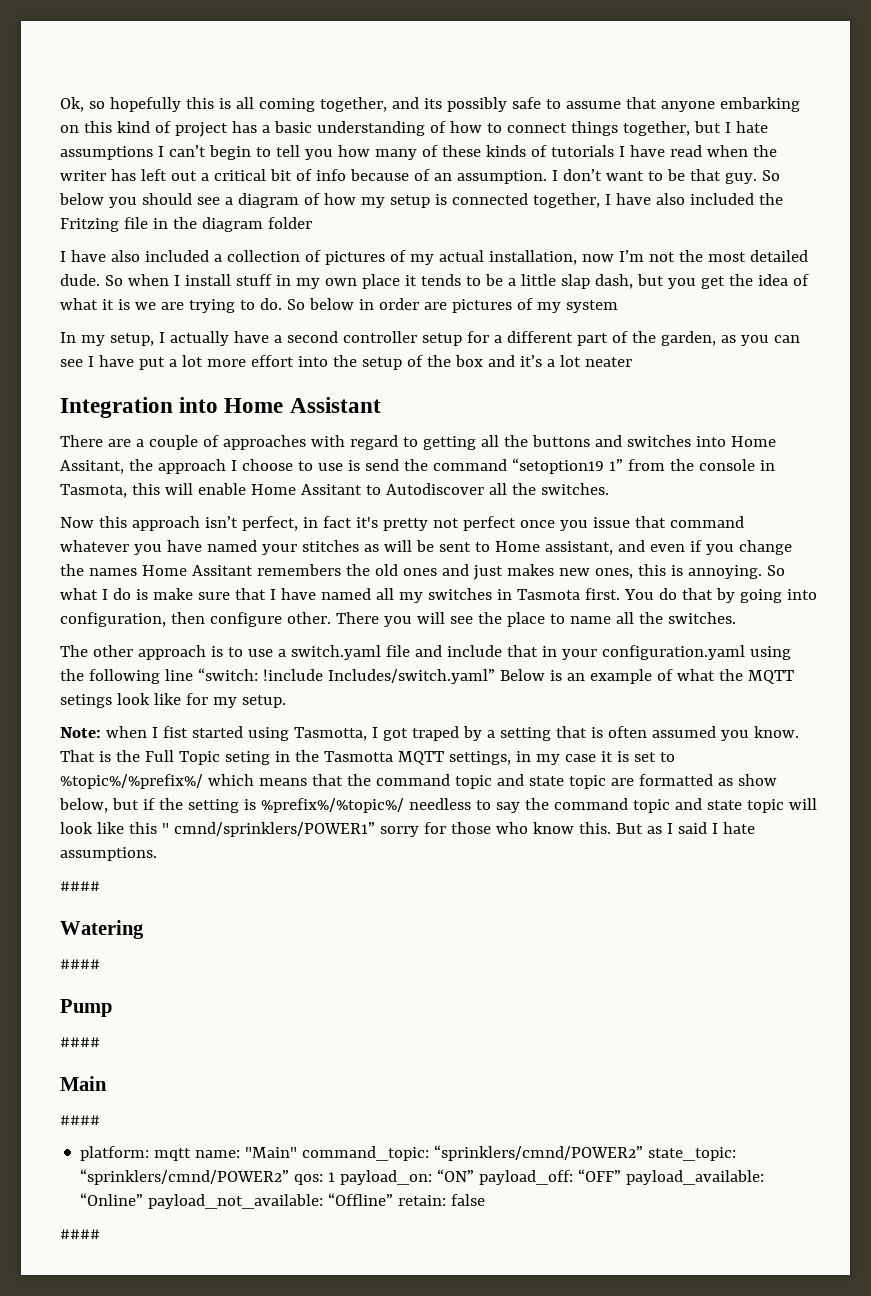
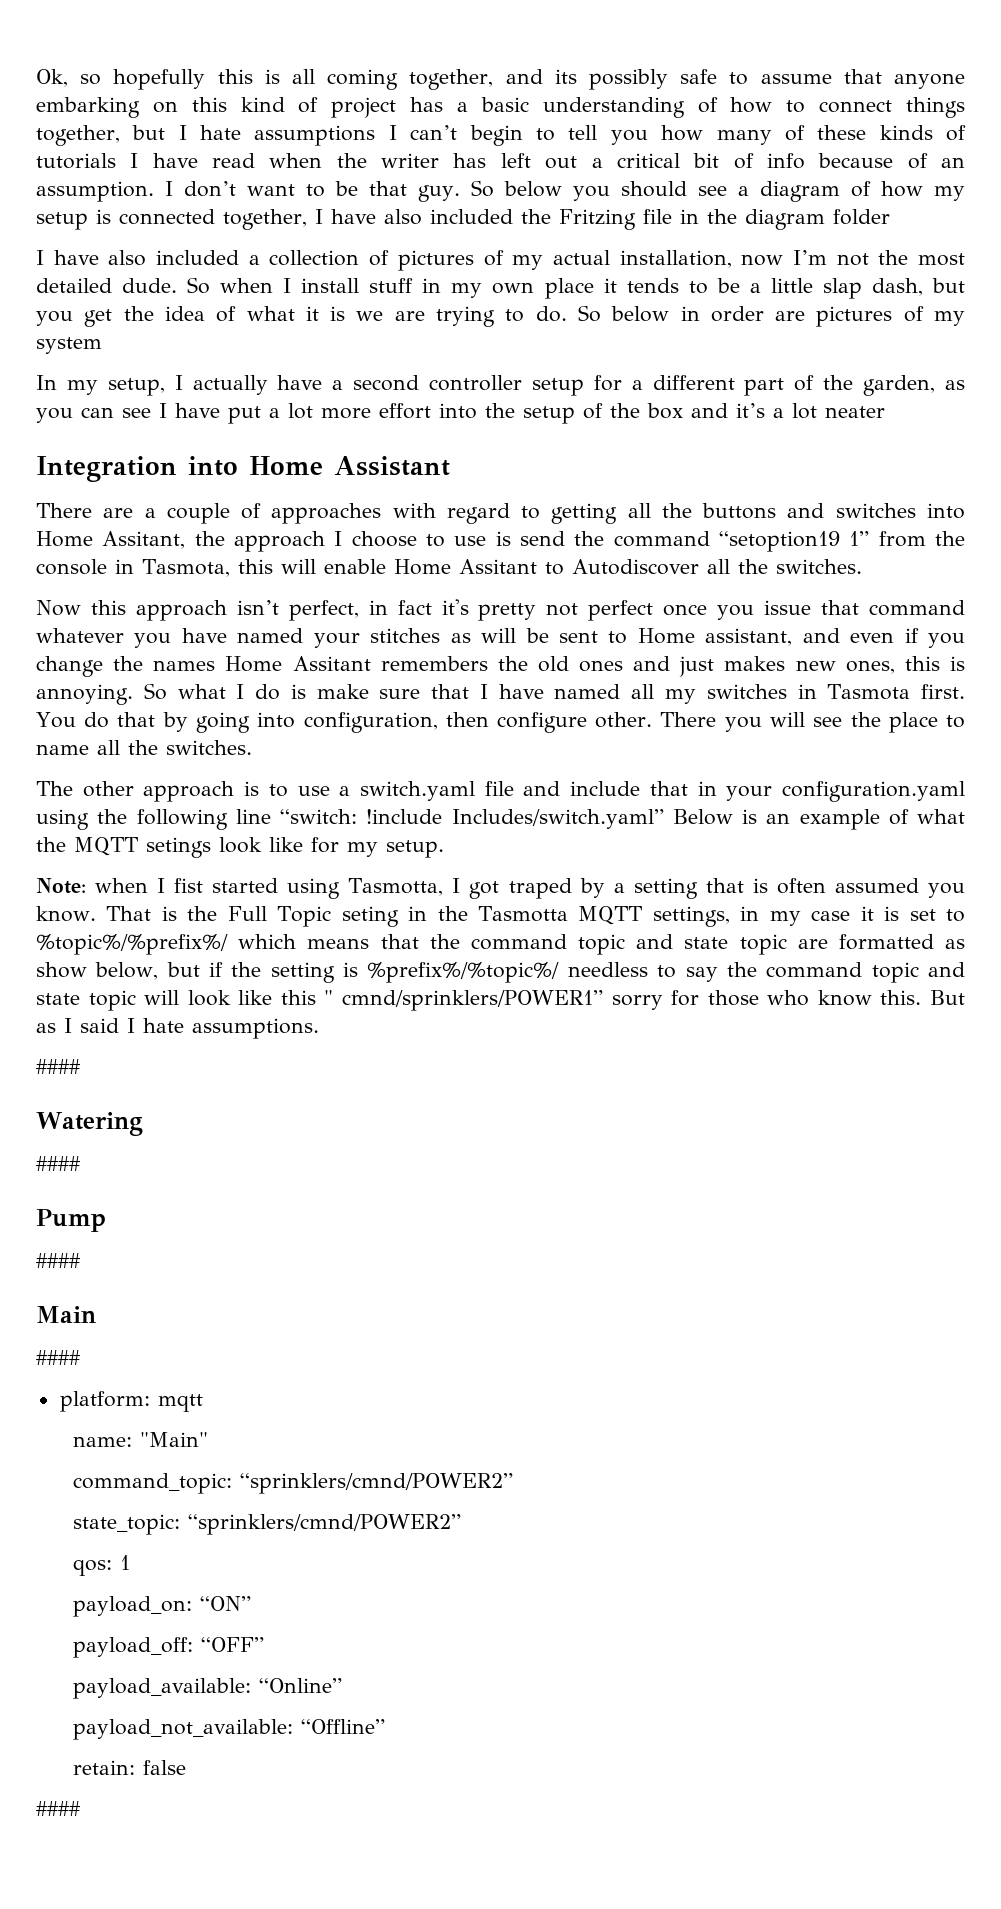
- platform: mqtt name: "Main" command_topic: “sprinklers/cmnd/POWER2” state_topic: “sprinklers/cmnd/POWER2” qos: 1 payload_on: “ON” payload_off: “OFF” payload_available: “Online” payload_not_available: “Offline” retain: false
+ platform: mqtt
+ name: "Main"
+ command_topic: “sprinklers/cmnd/POWER2”
+ state_topic: “sprinklers/cmnd/POWER2”
+ qos: 1
+ payload_on: “ON”
+ payload_off: “OFF”
+ payload_available: “Online”
+ payload_not_available: “Offline”
+ retain: false

